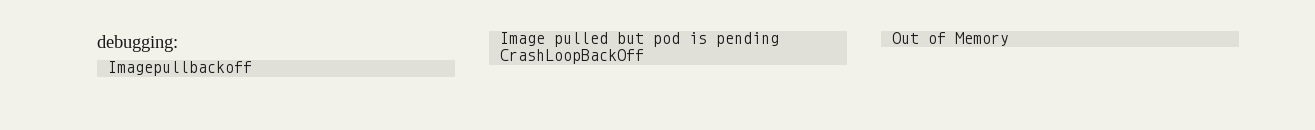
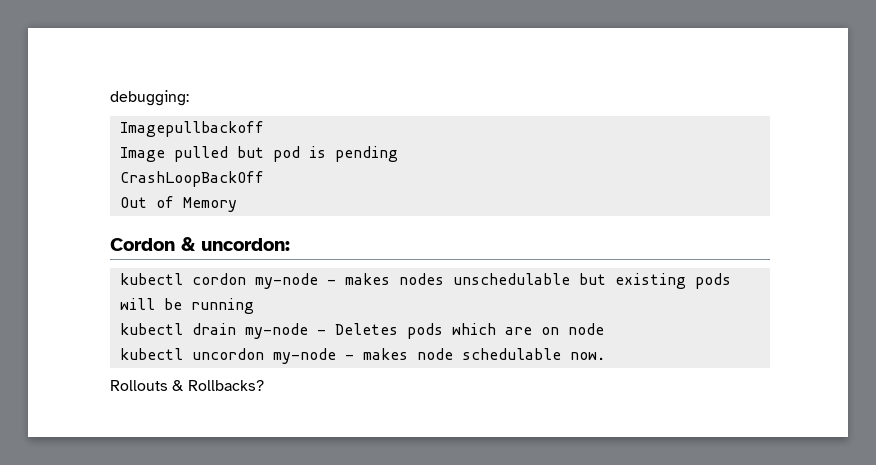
+ Cordon & uncordon:
+ kubectl cordon my-node - makes nodes unschedulable but existing pods will be running
+ kubectl drain my-node - Deletes pods which are on node
+ kubectl uncordon my-node - makes node schedulable now.
+ Rollouts & Rollbacks?

